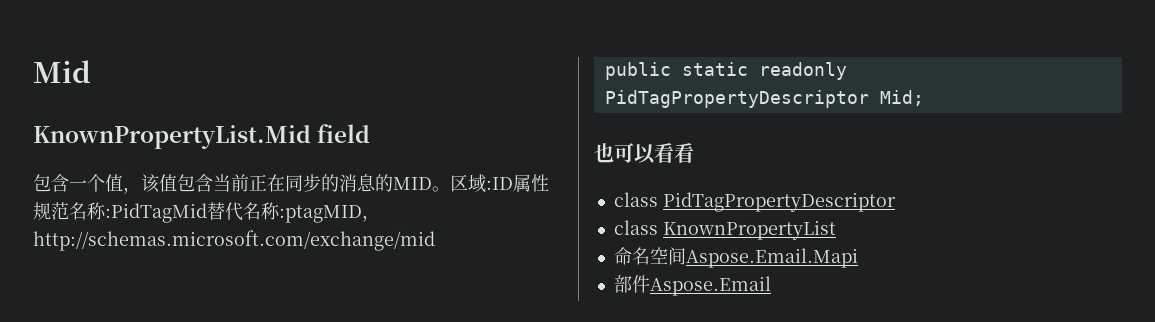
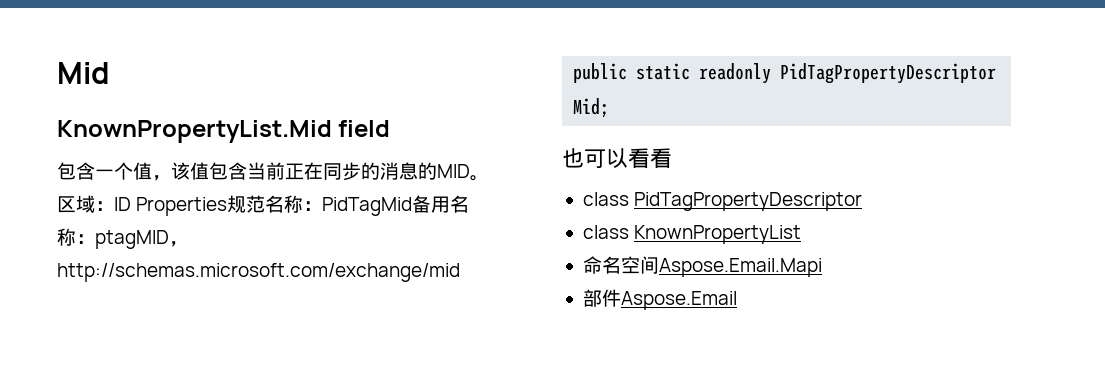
- 区域:ID属性规范名称:PidTagMid替代名称:ptagMID，http://schemas.microsoft.com/exchange/mid
+ 区域：ID Properties规范名称：PidTagMid备用名称：ptagMID，http://schemas.microsoft.com/exchange/mid

